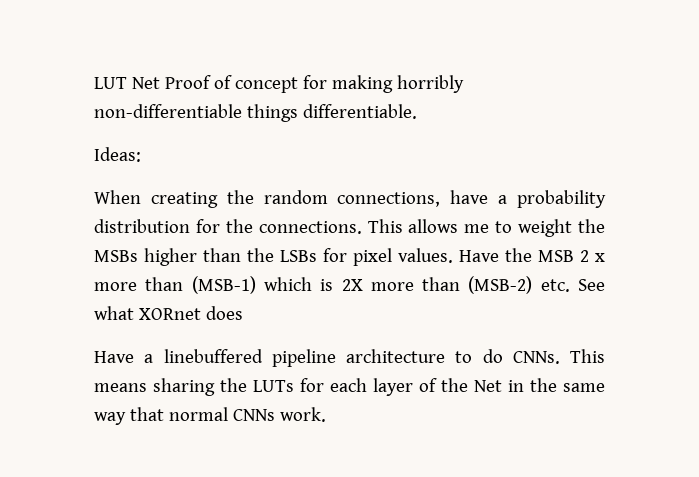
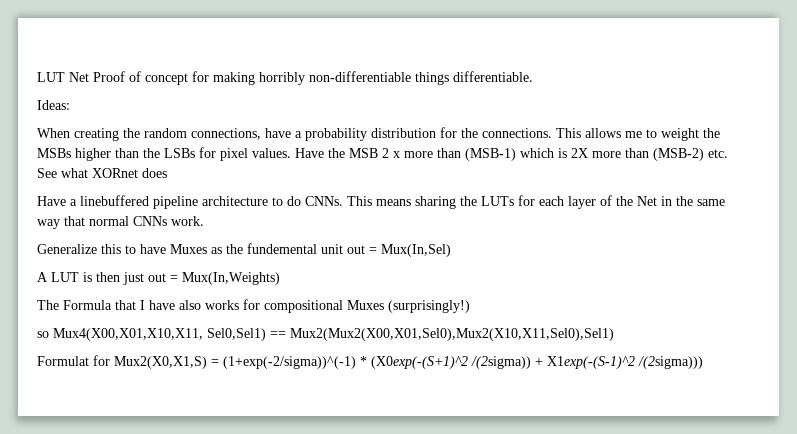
+ Generalize this to have Muxes as the fundemental unit out = Mux(In,Sel)
+ A LUT is then just out = Mux(In,Weights)
+ The Formula that I have also works for compositional Muxes (surprisingly!)
+ so Mux4(X00,X01,X10,X11, Sel0,Sel1) == Mux2(Mux2(X00,X01,Sel0),Mux2(X10,X11,Sel0),Sel1)
+ Formulat for Mux2(X0,X1,S) = (1+exp(-2/sigma))^(-1) * (X0exp(-(S+1)^2 /(2sigma)) + X1exp(-(S-1)^2 /(2sigma)))

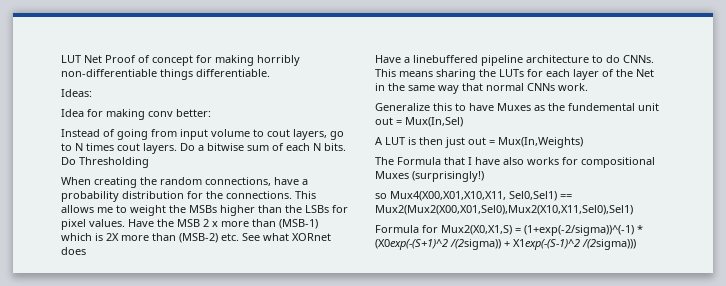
+ Idea for making conv better:
+ Instead of going from input volume to cout layers, go to N times cout layers. Do a bitwise sum of each N bits. Do Thresholding
- Formulat for Mux2(X0,X1,S) = (1+exp(-2/sigma))^(-1) * (X0exp(-(S+1)^2 /(2sigma)) + X1exp(-(S-1)^2 /(2sigma)))
+ Formula for Mux2(X0,X1,S) = (1+exp(-2/sigma))^(-1) * (X0exp(-(S+1)^2 /(2sigma)) + X1exp(-(S-1)^2 /(2sigma)))

